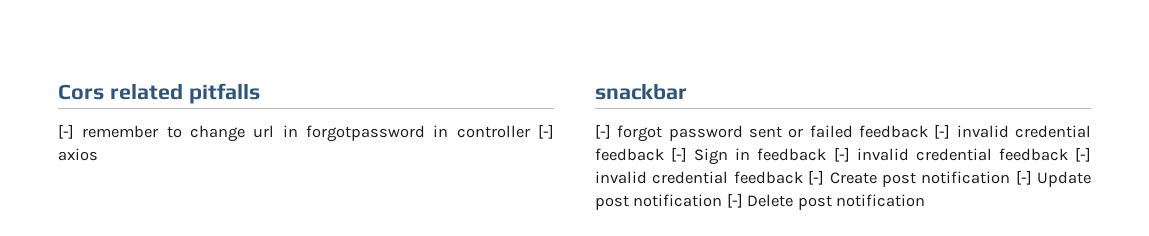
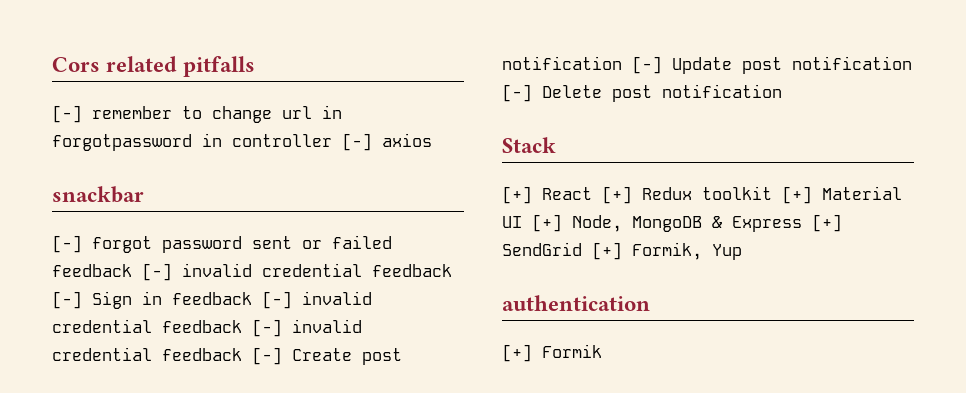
+ Stack
+ [+] React [+] Redux toolkit [+] Material UI [+] Node, MongoDB & Express [+] SendGrid [+] Formik, Yup
+ authentication
+ [+] Formik

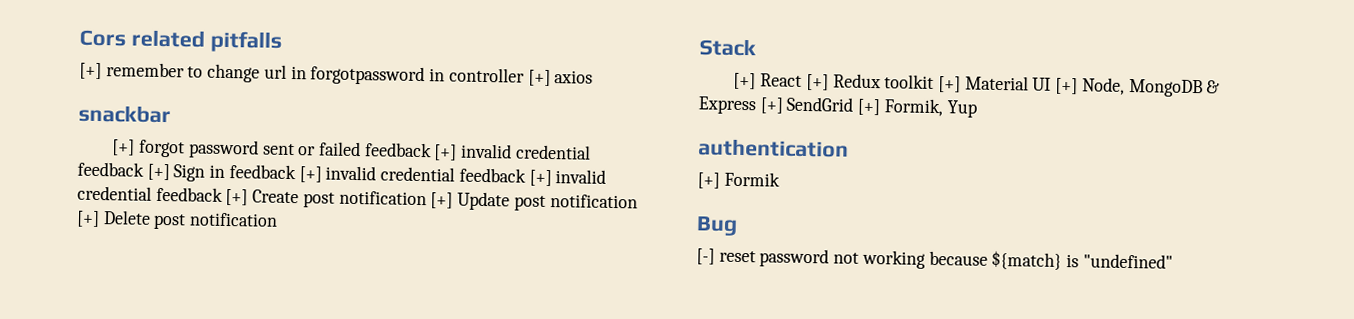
- [-] remember to change url in forgotpassword in controller [-] axios
+ [+] remember to change url in forgotpassword in controller [+] axios
- [-] forgot password sent or failed feedback [-] invalid credential feedback [-] Sign in feedback [-] invalid credential feedback [-] invalid credential feedback [-] Create post notification [-] Update post notification [-] Delete post notification
+ [+] forgot password sent or failed feedback [+] invalid credential feedback [+] Sign in feedback [+] invalid credential feedback [+] invalid credential feedback [+] Create post notification [+] Update post notification [+] Delete post notification
+ Bug
+ [-] reset password not working because ${match} is "undefined"

